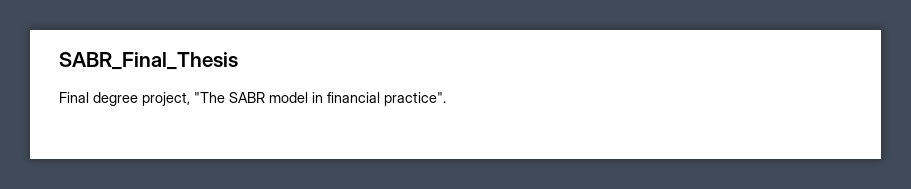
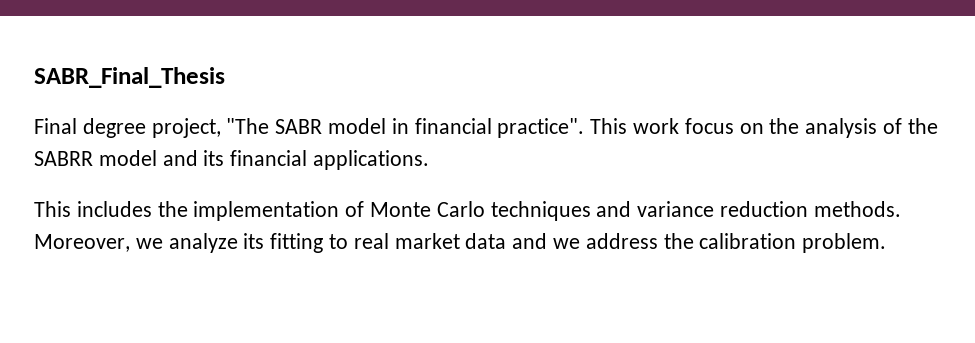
+ This work focus on the analysis of the SABRR model and its financial applications.
+ This includes the implementation of Monte Carlo techniques and variance reduction methods. Moreover, we analyze its fitting to real market data and we address the calibration problem.

